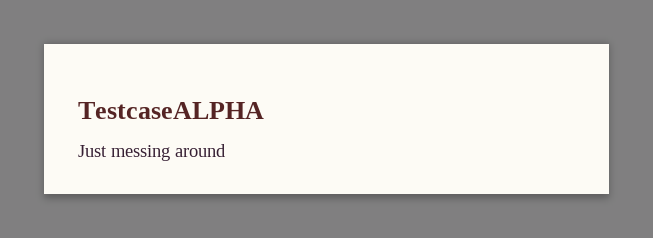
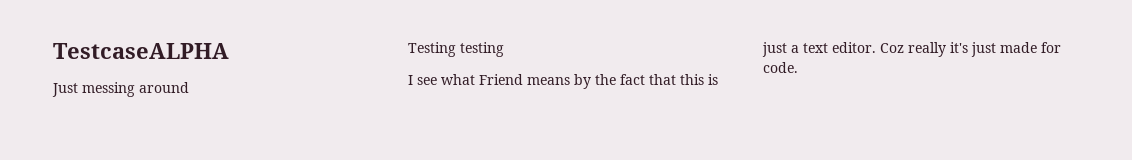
+ Testing testing
+ I see what Friend means by the fact that this is just a text editor. Coz really it's just made for code.

